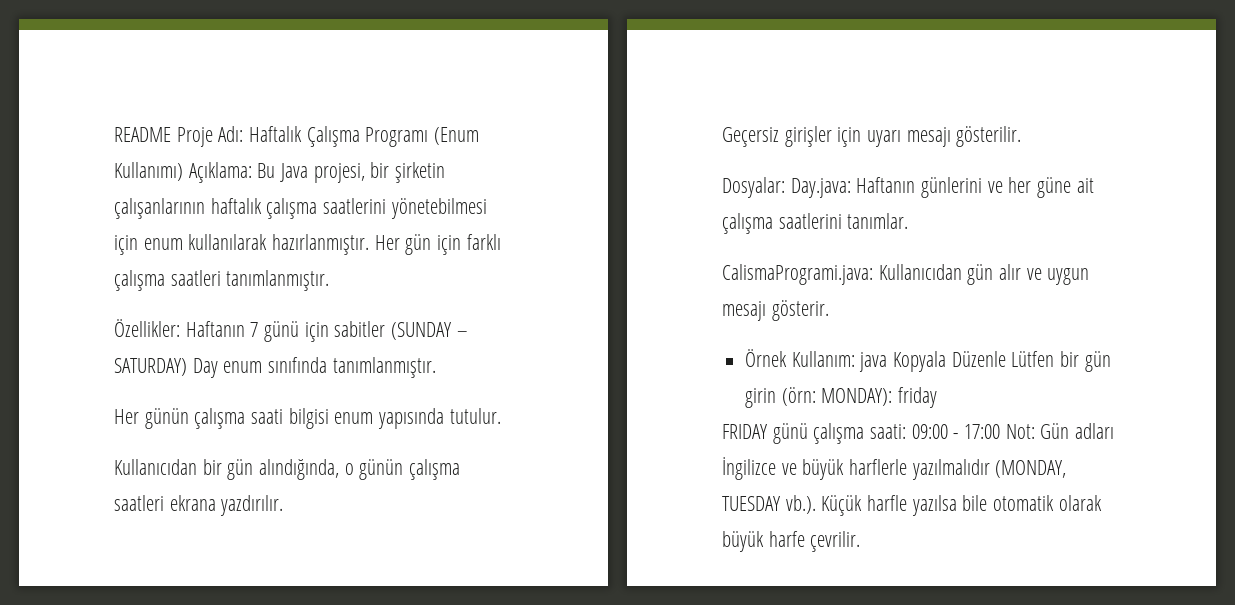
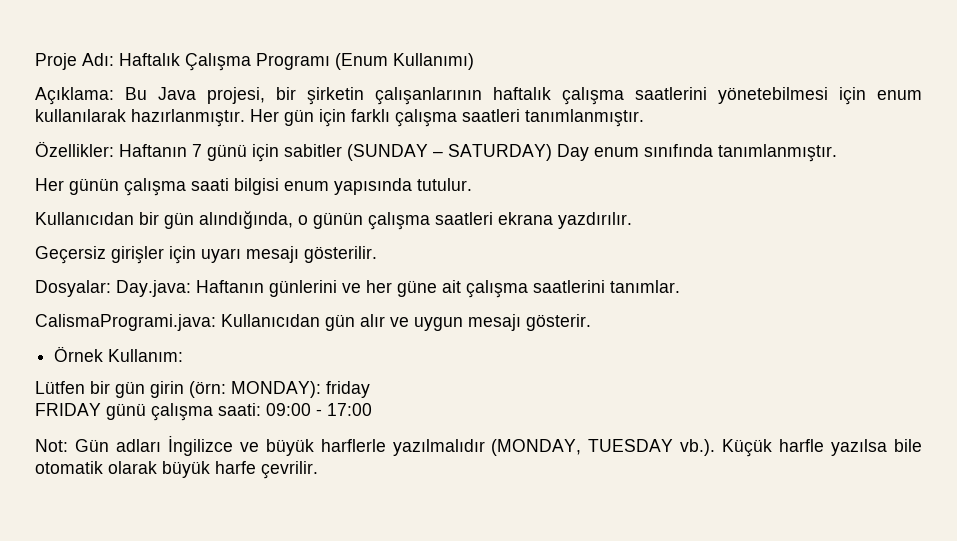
- README Proje Adı: Haftalık Çalışma Programı (Enum Kullanımı) Açıklama: Bu Java projesi, bir şirketin çalışanlarının haftalık çalışma saatlerini yönetebilmesi için enum kullanılarak hazırlanmıştır.
+ Proje Adı: Haftalık Çalışma Programı (Enum Kullanımı)
+ Açıklama: Bu Java projesi, bir şirketin çalışanlarının haftalık çalışma saatlerini yönetebilmesi için enum kullanılarak hazırlanmıştır.
- Örnek Kullanım: java Kopyala Düzenle Lütfen bir gün girin (örn: MONDAY): friday
+ Örnek Kullanım:
+ Lütfen bir gün girin (örn: MONDAY): friday
- FRIDAY günü çalışma saati: 09:00 - 17:00 Not: Gün adları İngilizce ve büyük harflerle yazılmalıdır (MONDAY, TUESDAY vb.). Küçük harfle yazılsa bile otomatik olarak büyük harfe çevrilir.
+ FRIDAY günü çalışma saati: 09:00 - 17:00
+ Not: Gün adları İngilizce ve büyük harflerle yazılmalıdır (MONDAY, TUESDAY vb.). Küçük harfle yazılsa bile otomatik olarak büyük harfe çevrilir.

